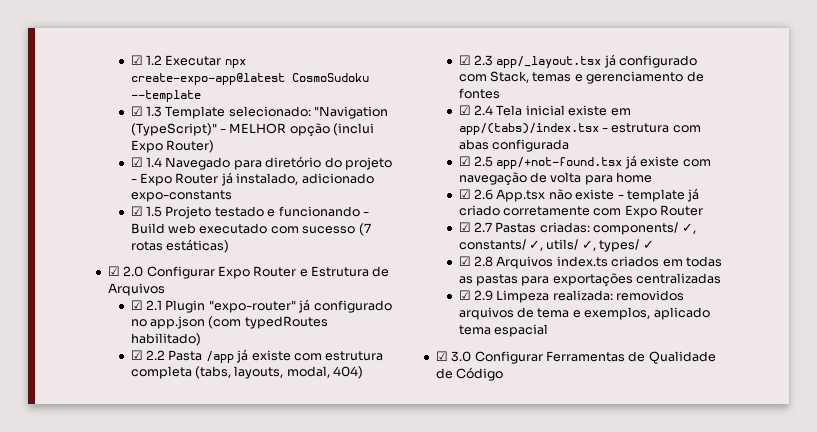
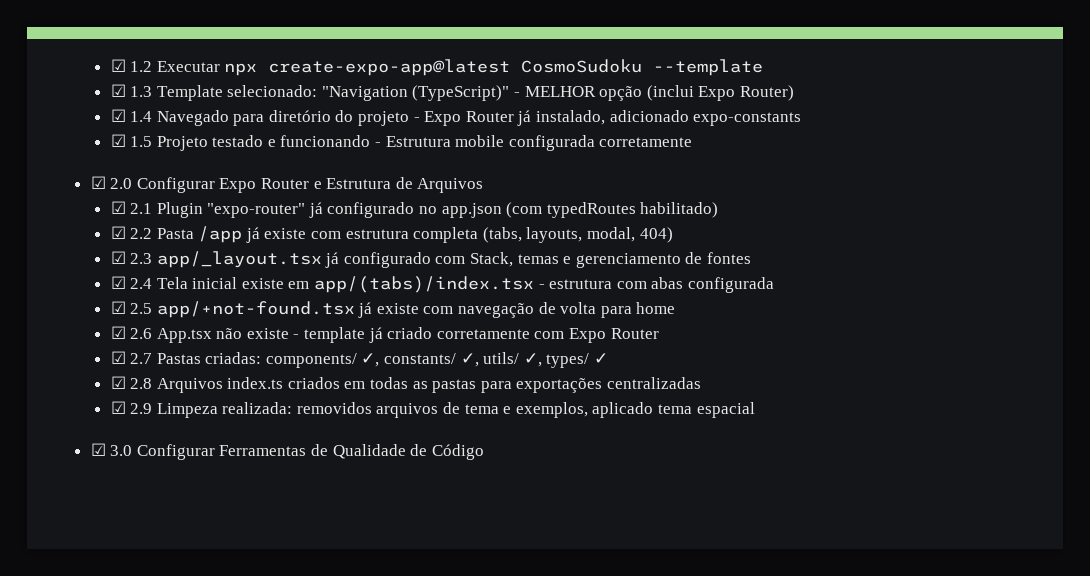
- ☑ 1.5 Projeto testado e funcionando - Build web executado com sucesso (7 rotas estáticas)
+ ☑ 1.5 Projeto testado e funcionando - Estrutura mobile configurada corretamente

